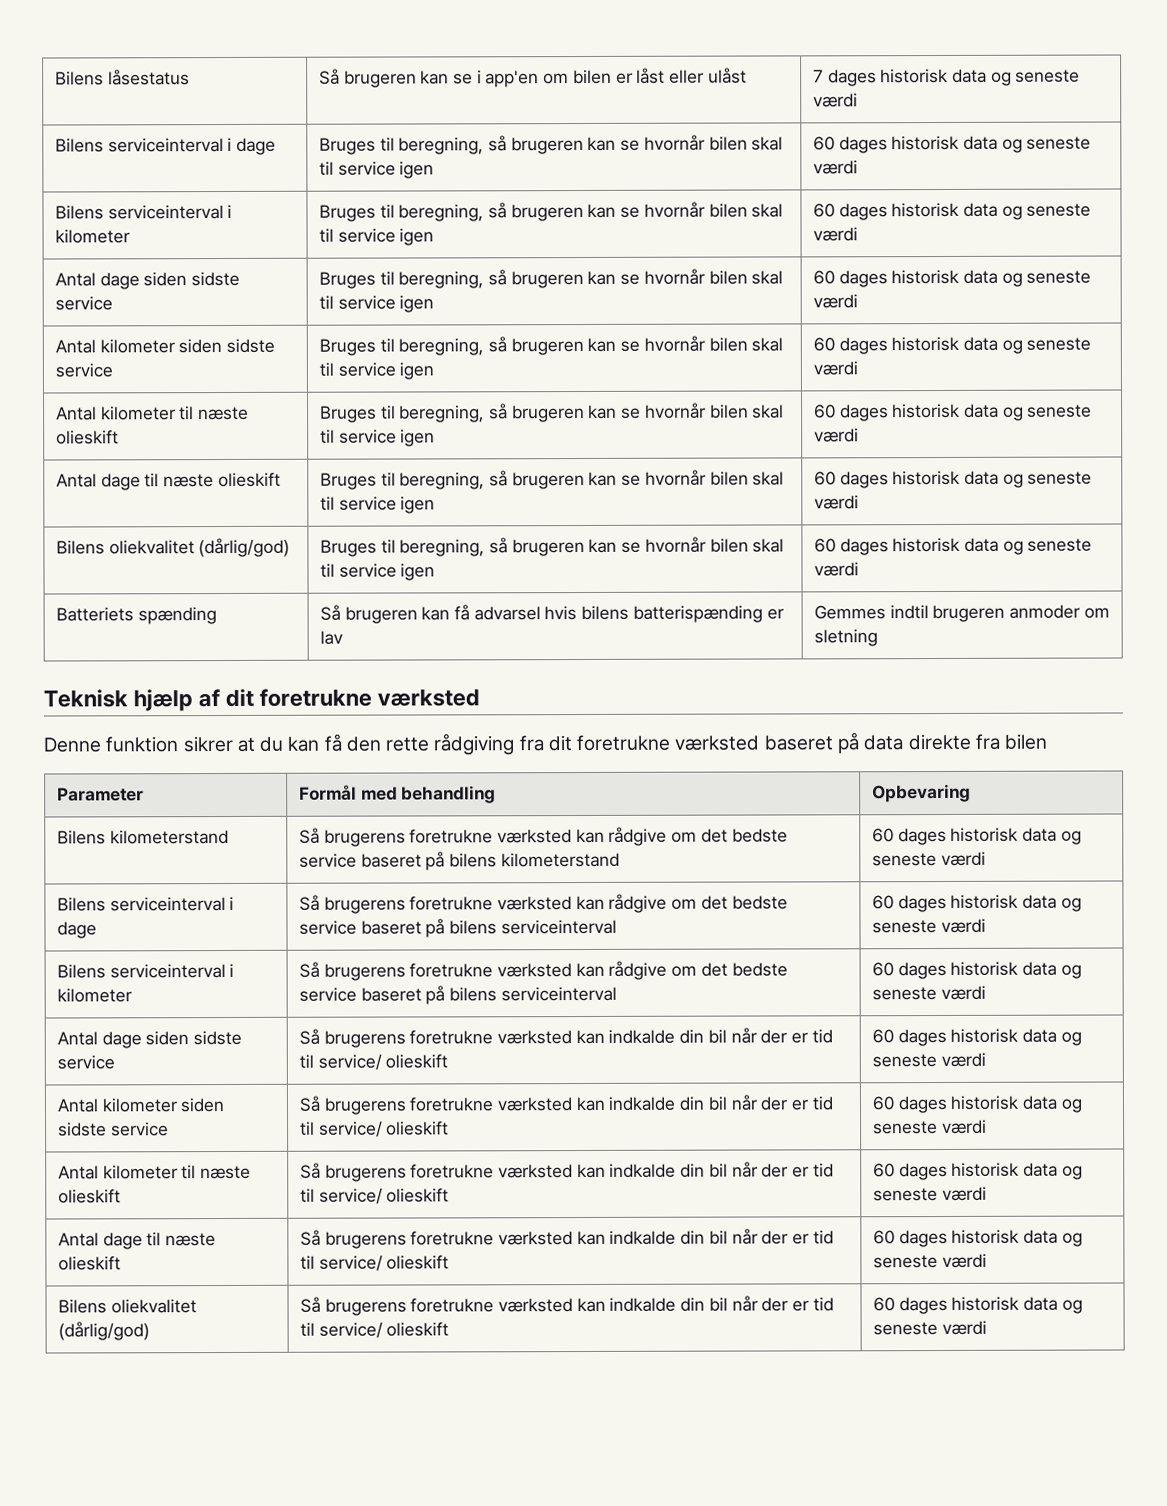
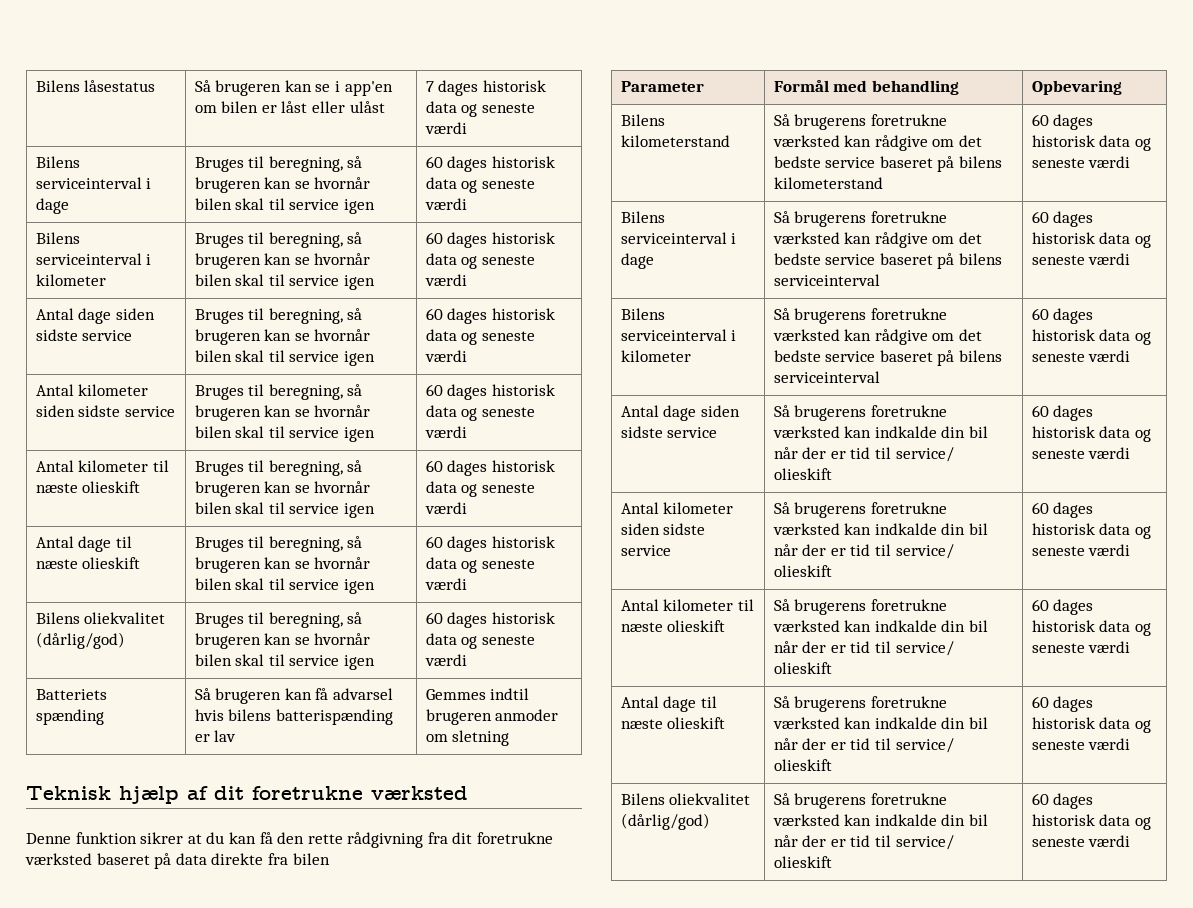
- Denne funktion sikrer at du kan få den rette rådgiving fra dit foretrukne værksted baseret på data direkte fra bilen
+ Denne funktion sikrer at du kan få den rette rådgivning fra dit foretrukne værksted baseret på data direkte fra bilen

